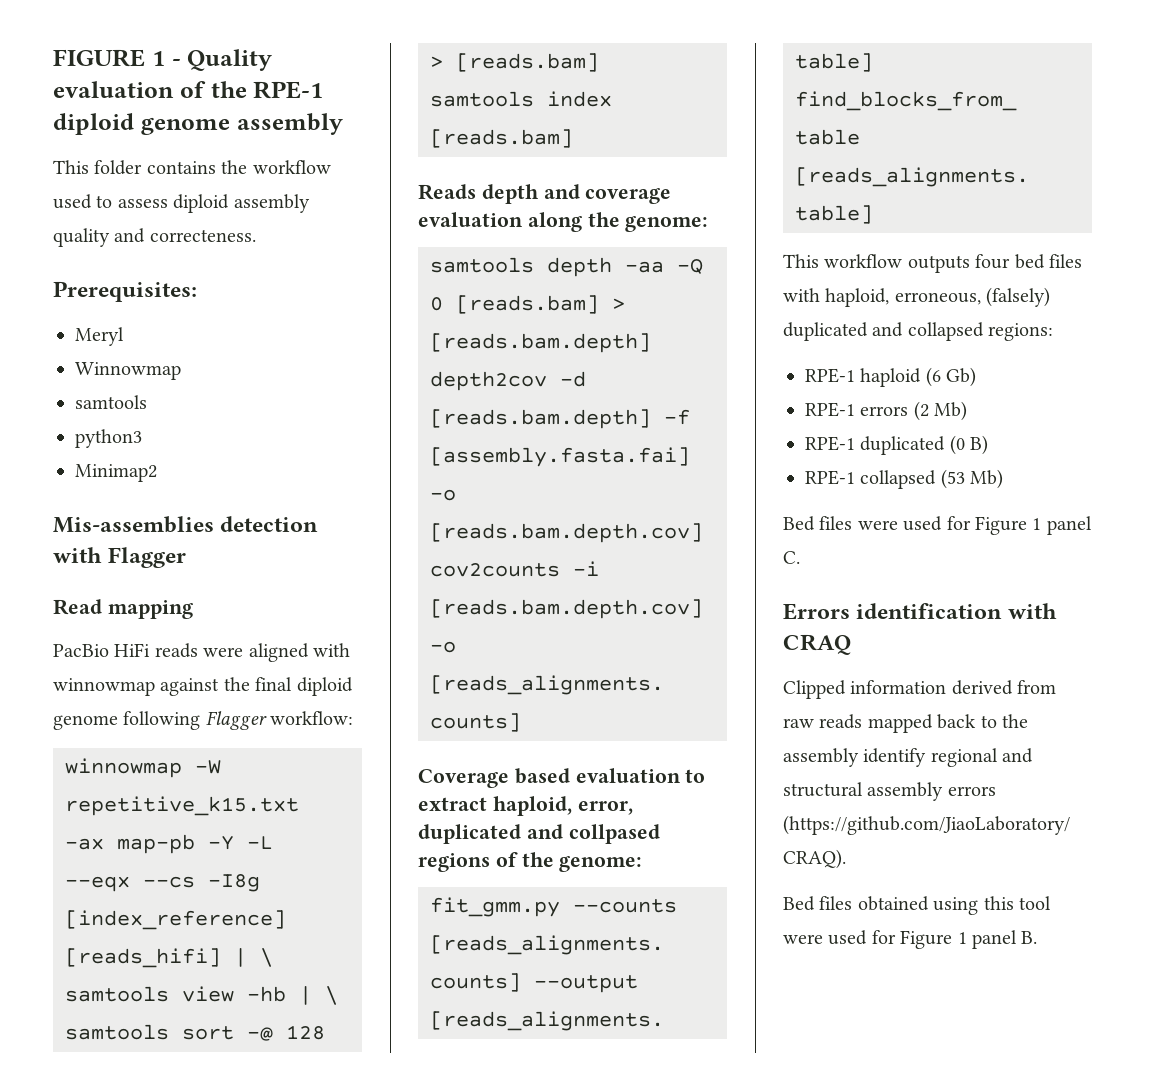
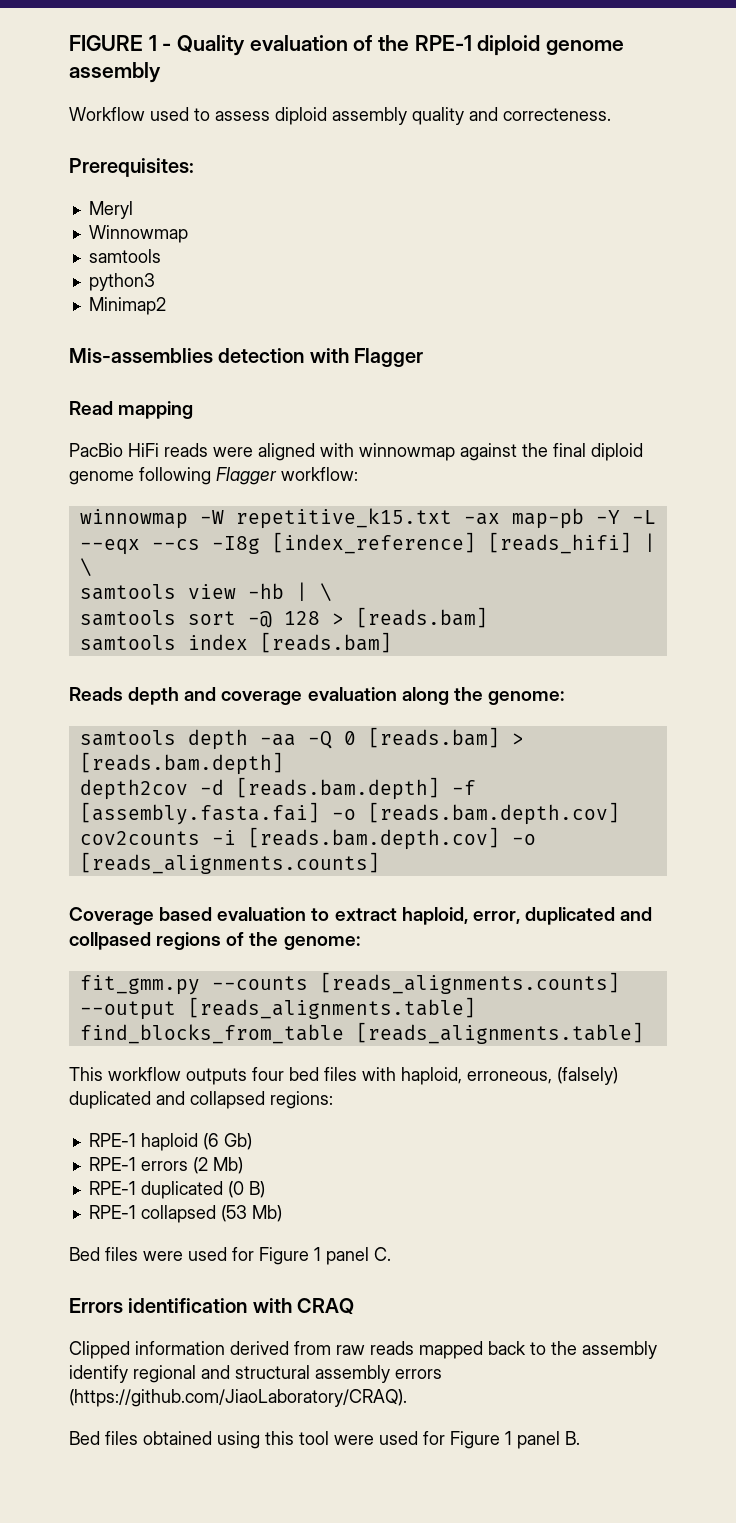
- This folder contains the workflow used to assess diploid assembly quality and correcteness.
+ Workflow used to assess diploid assembly quality and correcteness.

